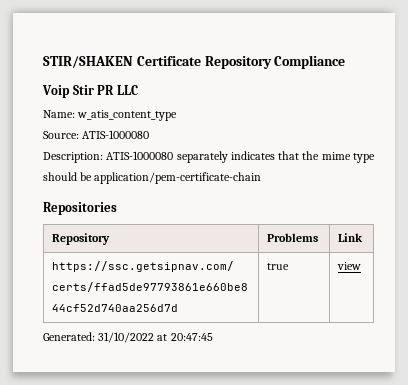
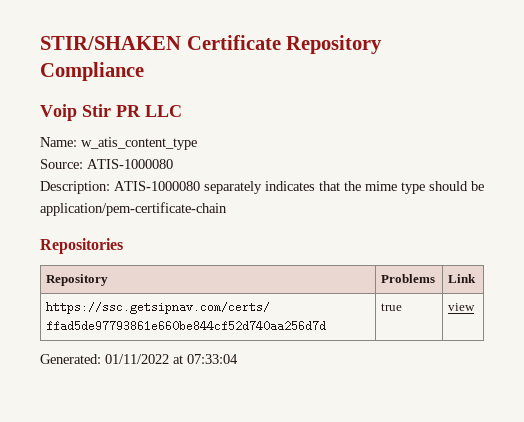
- Generated: 31/10/2022 at 20:47:45
+ Generated: 01/11/2022 at 07:33:04

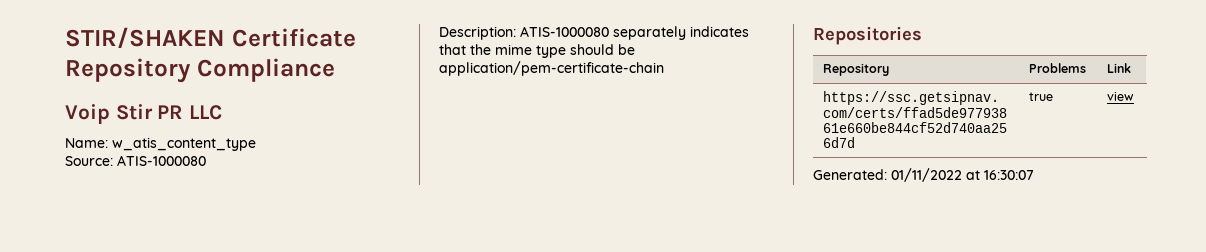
- Generated: 01/11/2022 at 07:33:04
+ Generated: 01/11/2022 at 16:30:07

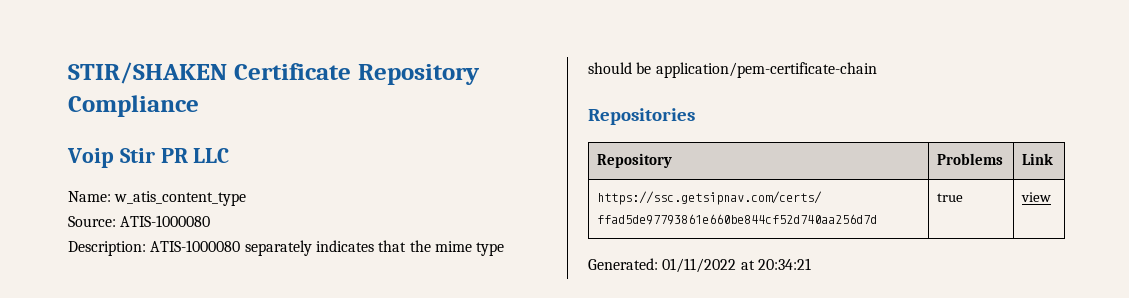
- Generated: 01/11/2022 at 16:30:07
+ Generated: 01/11/2022 at 20:34:21

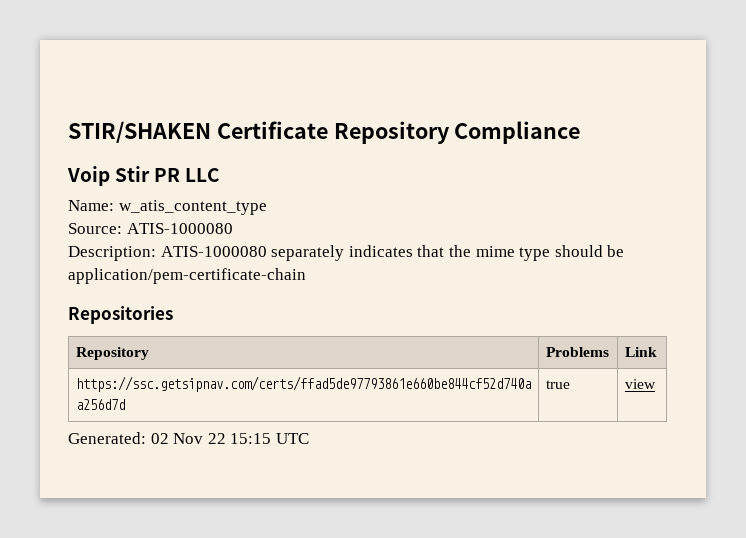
- Generated: 01/11/2022 at 20:34:21
+ Generated: 02 Nov 22 15:15 UTC

